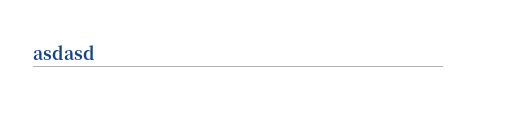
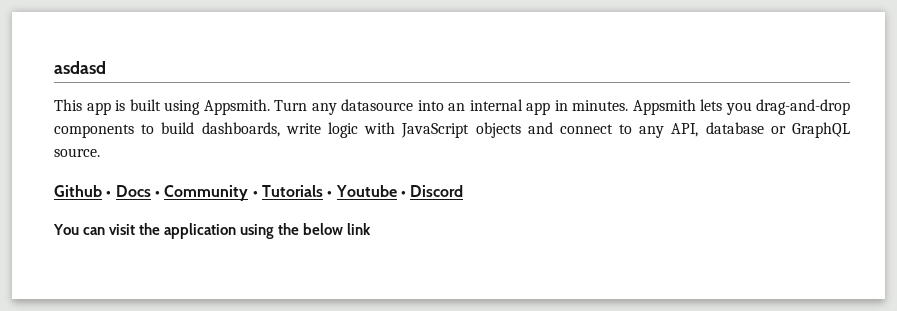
+ This app is built using Appsmith. Turn any datasource into an internal app in minutes. Appsmith lets you drag-and-drop components to build dashboards, write logic with JavaScript objects and connect to any API, database or GraphQL source.
+ Github • Docs • Community • Tutorials • Youtube • Discord
+ You can visit the application using the below link

